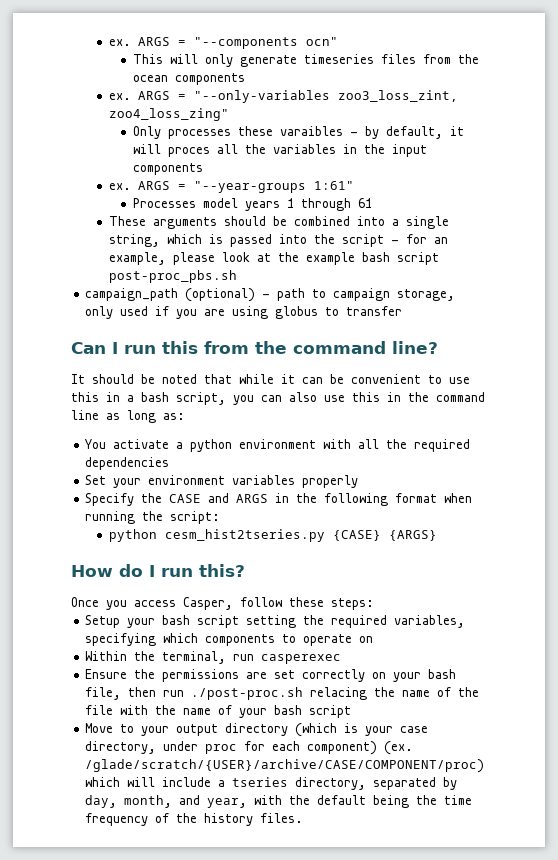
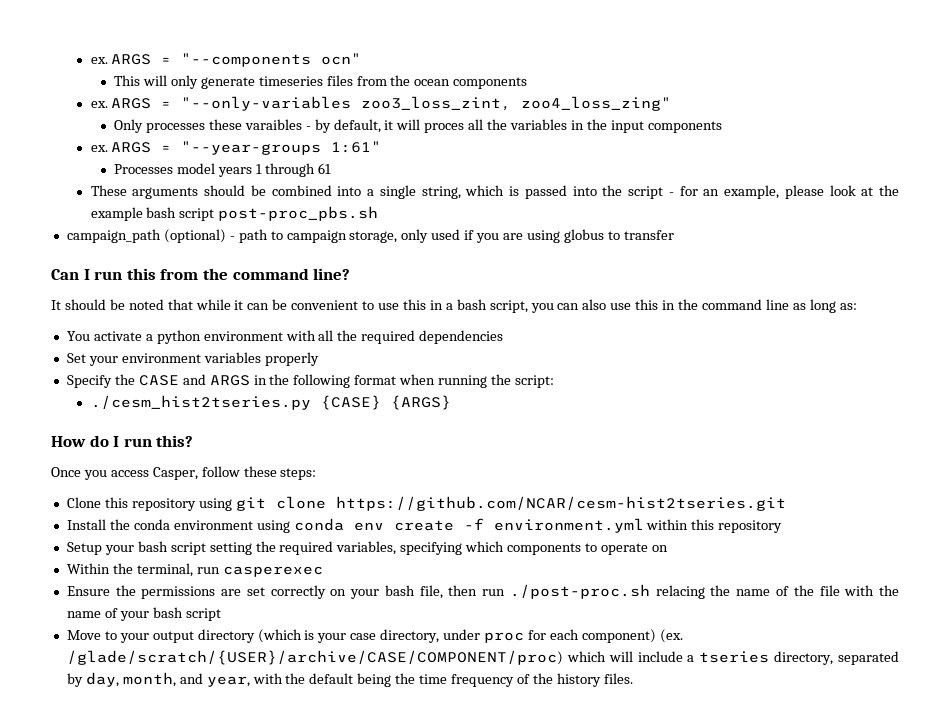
- python cesm_hist2tseries.py {CASE} {ARGS}
+ ./cesm_hist2tseries.py {CASE} {ARGS}
+ Clone this repository using git clone https://github.com/NCAR/cesm-hist2tseries.git
+ Install the conda environment using conda env create -f environment.yml within this repository

